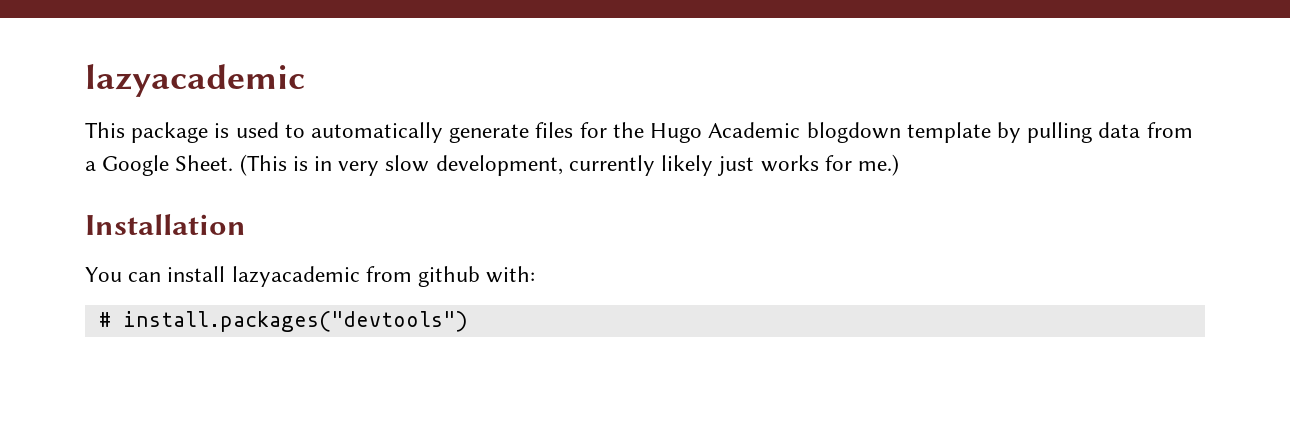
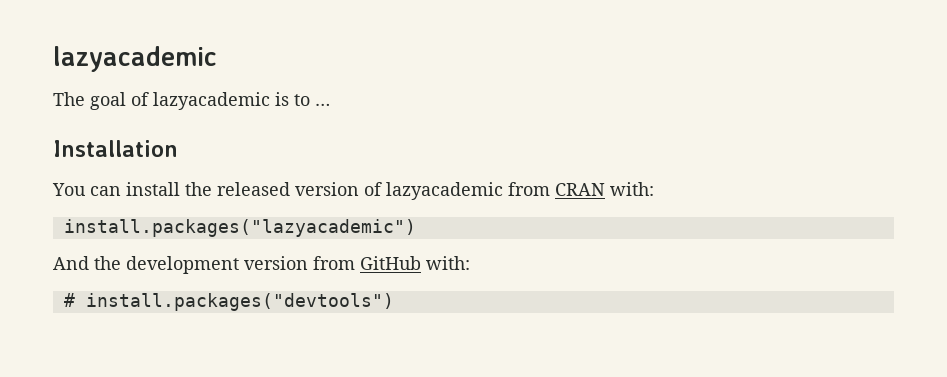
- This package is used to automatically generate files for the Hugo Academic blogdown template by pulling data from a Google Sheet. (This is in very slow development, currently likely just works for me.)
+ The goal of lazyacademic is to …
  Installation
- You can install lazyacademic from github with:
+ You can install the released version of lazyacademic from CRAN with:
+ install.packages("lazyacademic")
+ And the development version from GitHub with:

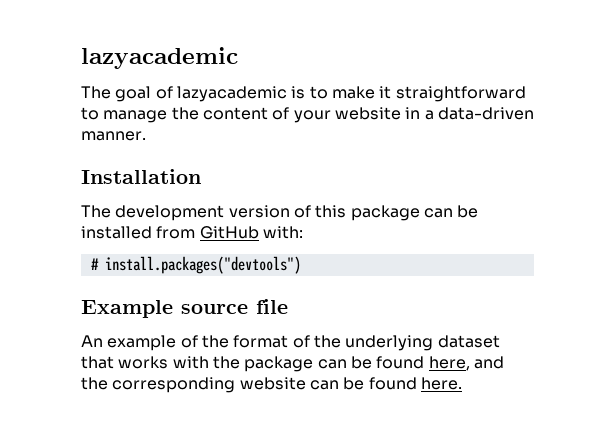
- The goal of lazyacademic is to …
+ The goal of lazyacademic is to make it straightforward to manage the content of your website in a data-driven manner.
  Installation
- You can install the released version of lazyacademic from CRAN with:
- install.packages("lazyacademic")
- And the development version from GitHub with:
+ The development version of this package can be installed from GitHub with:
+ Example source file
+ An example of the format of the underlying dataset that works with the package can be found here, and the corresponding website can be found here.

